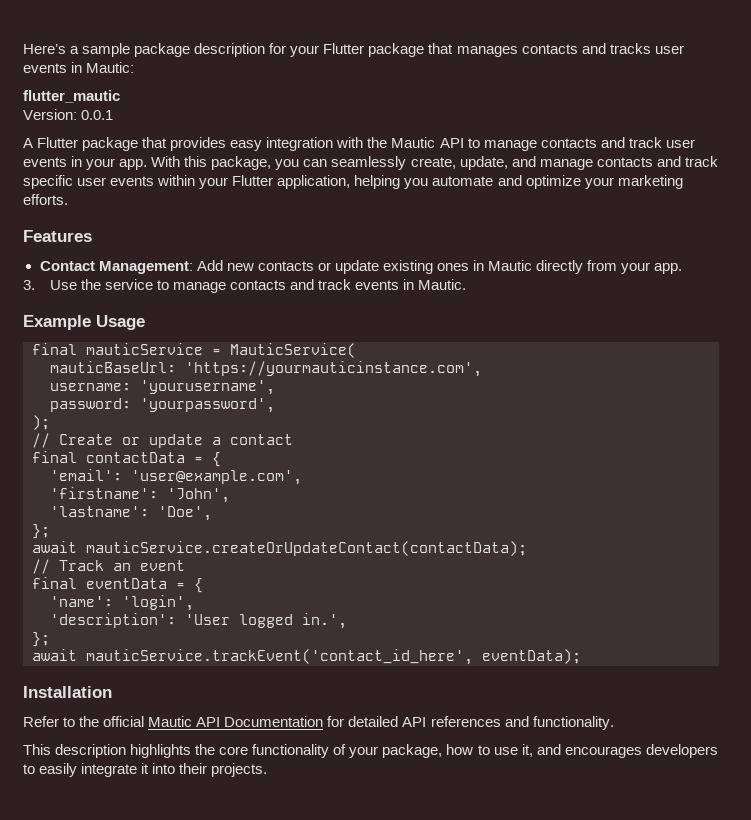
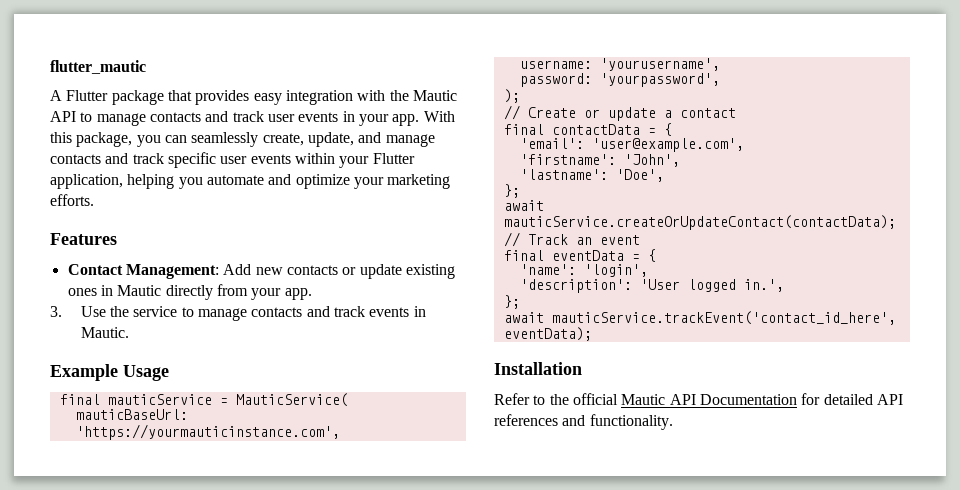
- Here’s a sample package description for your Flutter package that manages contacts and tracks user events in Mautic:
- Version: 0.0.1
- This description highlights the core functionality of your package, how to use it, and encourages developers to easily integrate it into their projects.

